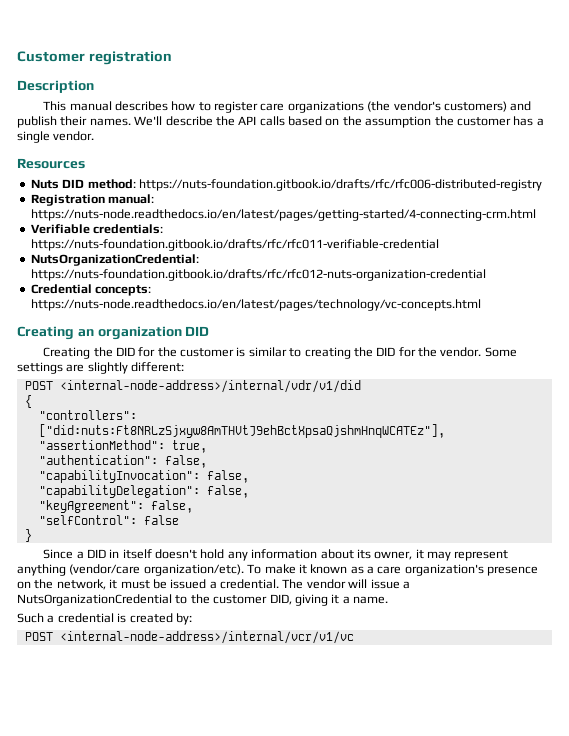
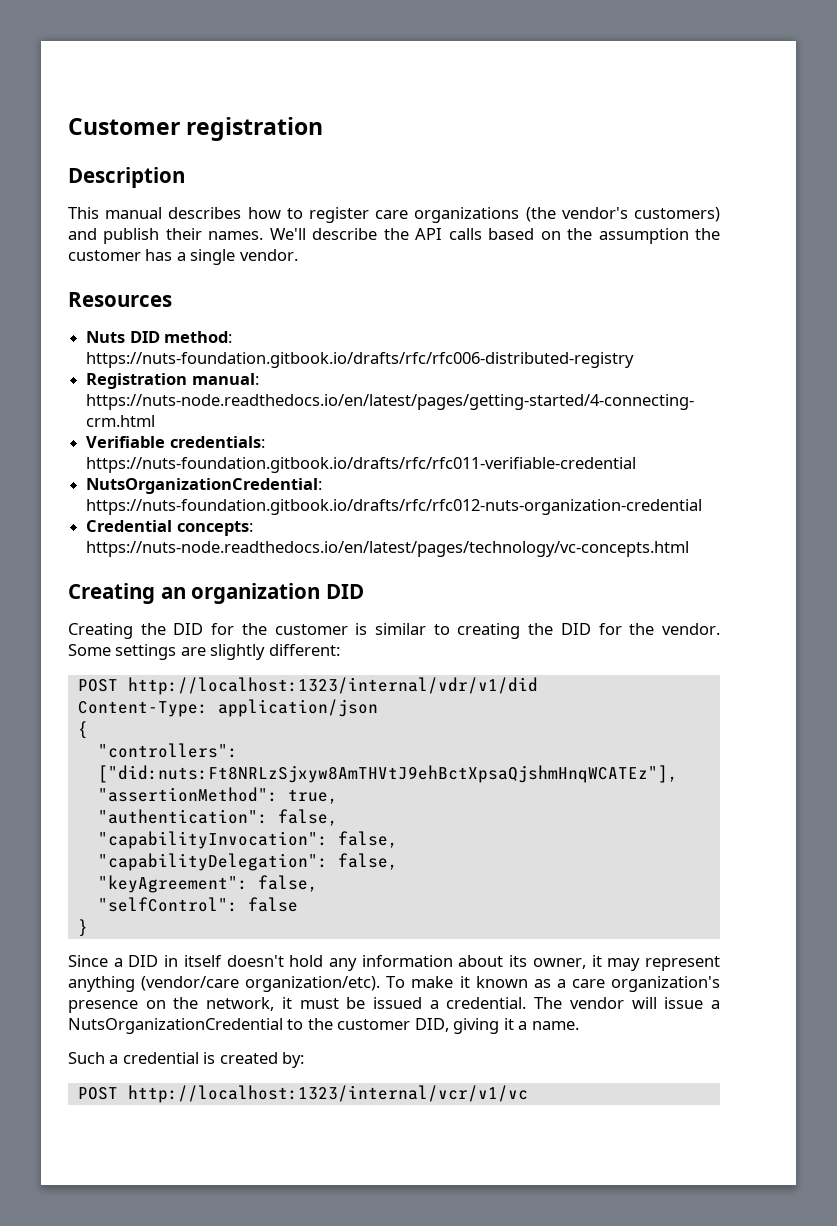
- POST <internal-node-address>/internal/vdr/v1/did
+ POST http://localhost:1323/internal/vdr/v1/did
+ Content-Type: application/json
- POST <internal-node-address>/internal/vcr/v1/vc
+ POST http://localhost:1323/internal/vcr/v1/vc

